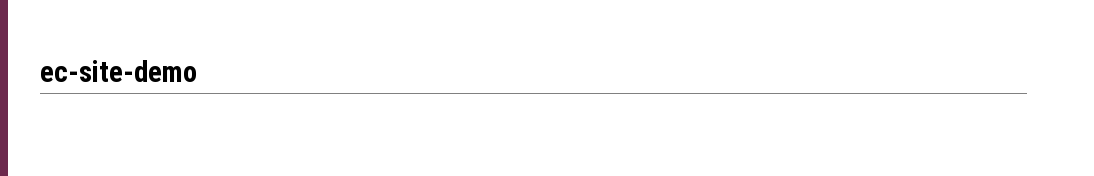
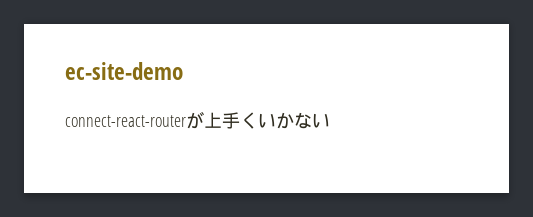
+ connect-react-routerが上手くいかない

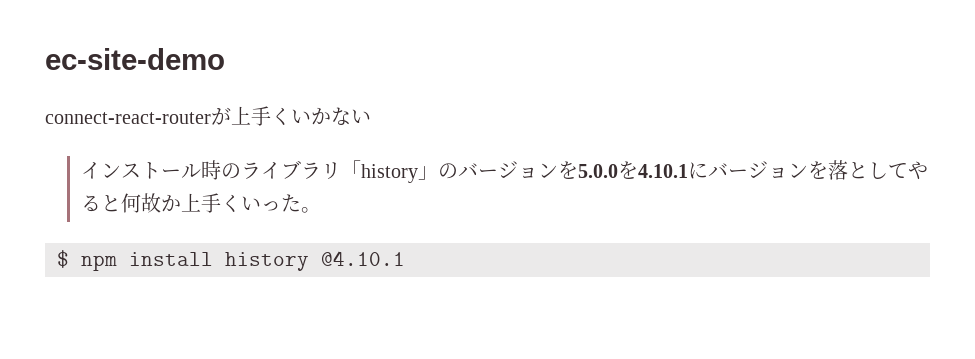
+ インストール時のライブラリ「history」のバージョンを5.0.0を4.10.1にバージョンを落としてやると何故か上手くいった。
+ $ npm install history @4.10.1

